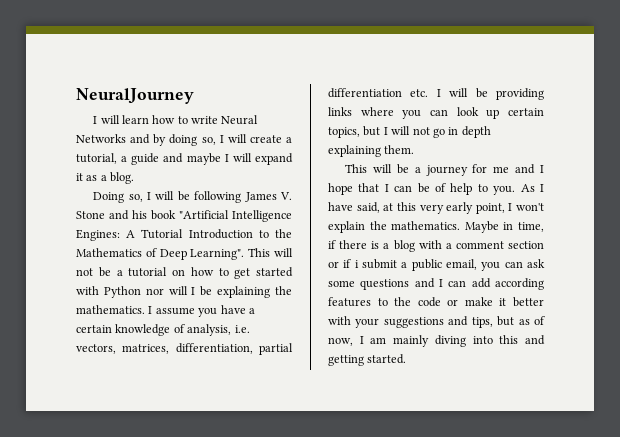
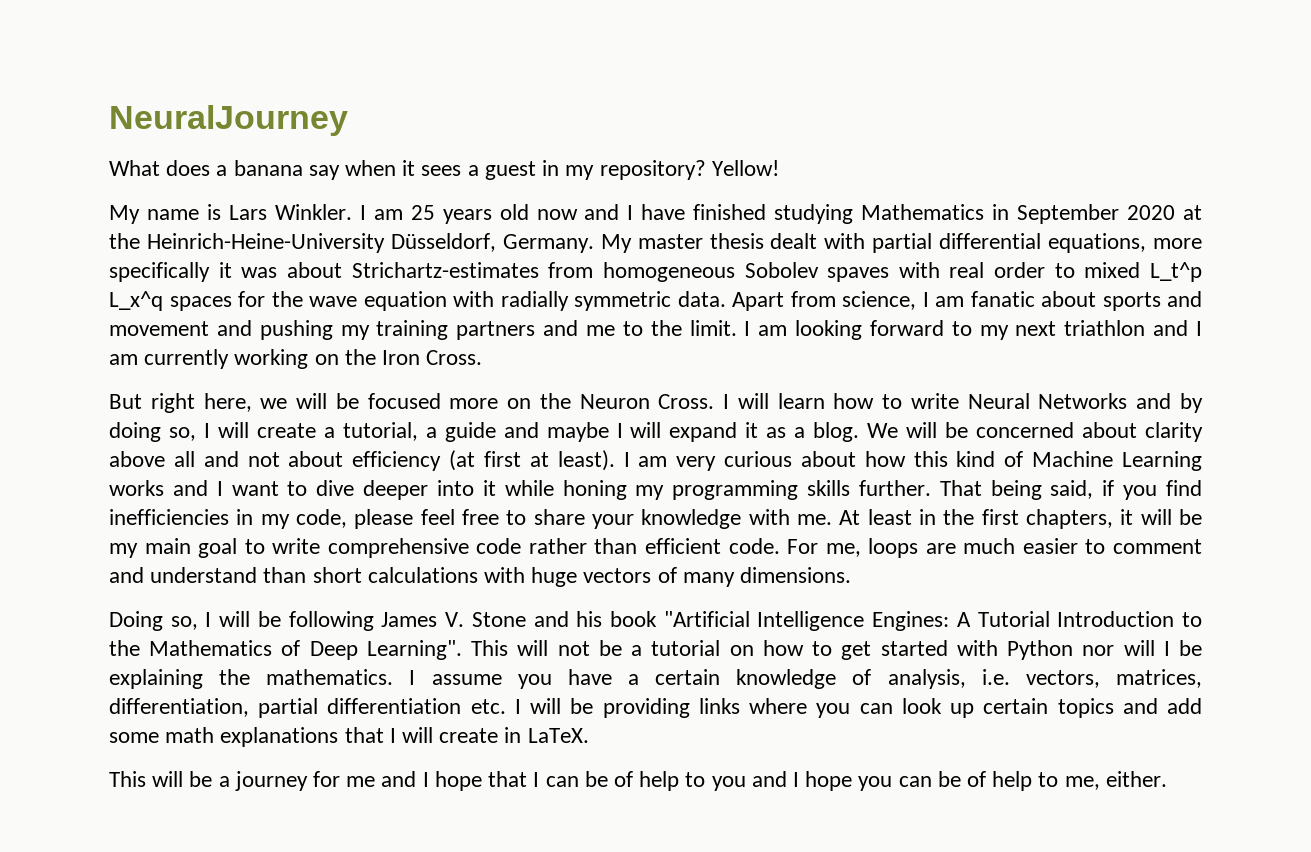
+ What does a banana say when it sees a guest in my repository? Yellow!
+ My name is Lars Winkler. I am 25 years old now and I have finished studying Mathematics in September 2020 at the Heinrich-Heine-University Düsseldorf, Germany. My master thesis dealt with partial differential equations, more specifically it was about Strichartz-estimates from homogeneous Sobolev spaves with real order to mixed L_t^p L_x^q spaces for the wave equation with radially symmetric data. Apart from science, I am fanatic about sports and movement and pushing my training partners and me to the limit. I am looking forward to my next triathlon and I am currently working on the Iron Cross.
+ But right here, we will be focused more on the Neuron Cross.
+ We will be concerned about clarity above all and not about efficiency (at first at least). I am very curious about how this kind of Machine Learning works and I want to dive deeper into it while honing my programming skills further. That being said, if you find inefficiencies in my code, please feel free to share your knowledge with me. At least in the first chapters, it will be my main goal to write comprehensive code rather than efficient code. For me, loops are much easier to comment and understand than short calculations with huge vectors of many dimensions.
- I assume you have a certain knowledge of analysis, i.e. vectors, matrices, differentiation, partial differentiation etc. I will be providing links where you can look up certain topics, but I will not go in depth explaining them.
+ I assume you have a certain knowledge of analysis, i.e. vectors, matrices, differentiation, partial differentiation etc. I will be providing links where you can look up certain topics and add some math explanations that I will create in LaTeX.
- This will be a journey for me and I hope that I can be of help to you. As I have said, at this very early point, I won't explain the mathematics. Maybe in time, if there is a blog with a comment section or if i submit a public email, you can ask some questions and I can add according features to the code or make it better with your suggestions and tips, but as of now, I am mainly diving into this and getting started.
+ This will be a journey for me and I hope that I can be of help to you and I hope you can be of help to me, either.

